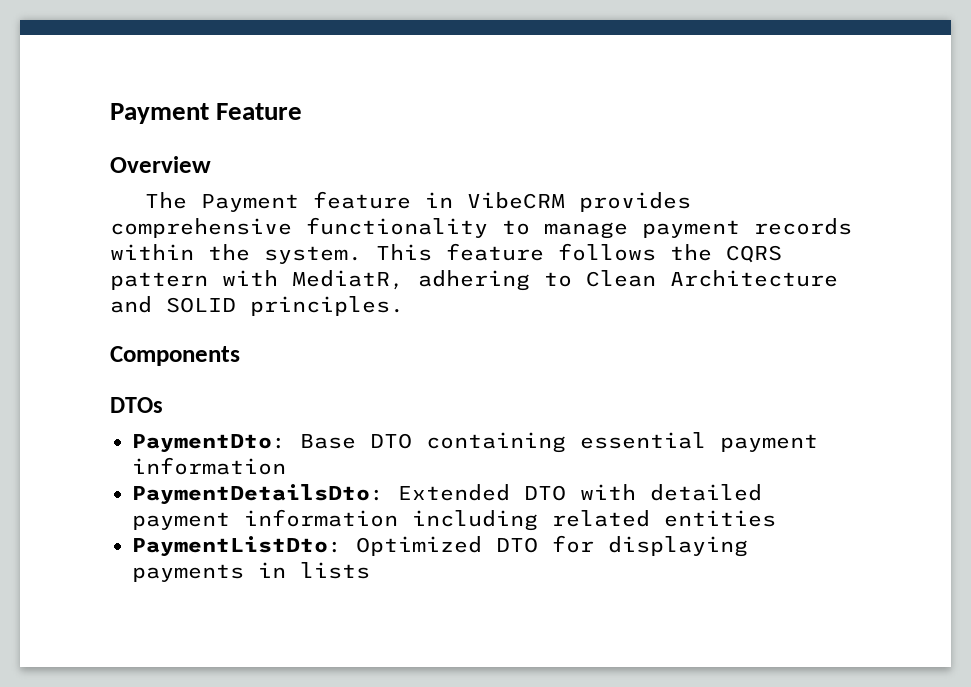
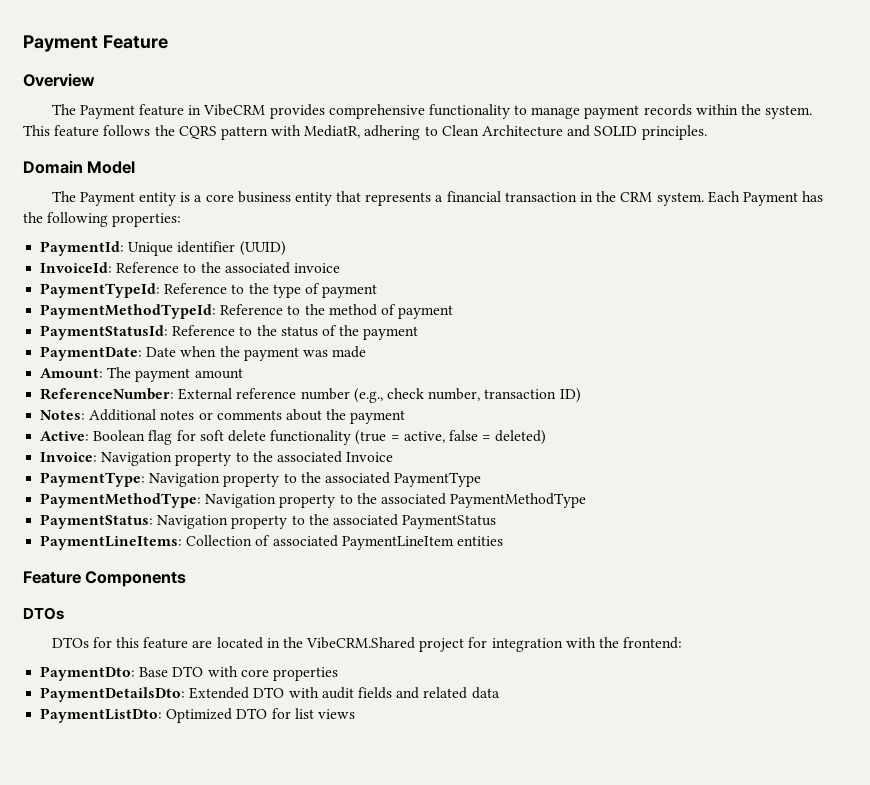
- Components
+ Domain Model
+ The Payment entity is a core business entity that represents a financial transaction in the CRM system. Each Payment has the following properties:
+ PaymentId: Unique identifier (UUID)
+ InvoiceId: Reference to the associated invoice
+ PaymentTypeId: Reference to the type of payment
+ PaymentMethodTypeId: Reference to the method of payment
+ PaymentStatusId: Reference to the status of the payment
+ PaymentDate: Date when the payment was made
+ Amount: The payment amount
+ ReferenceNumber: External reference number (e.g., check number, transaction ID)
+ Notes: Additional notes or comments about the payment
+ Active: Boolean flag for soft delete functionality (true = active, false = deleted)
+ Invoice: Navigation property to the associated Invoice
+ PaymentType: Navigation property to the associated PaymentType
+ PaymentMethodType: Navigation property to the associated PaymentMethodType
+ PaymentStatus: Navigation property to the associated PaymentStatus
+ PaymentLineItems: Collection of associated PaymentLineItem entities
+ Feature Components
  DTOs
+ DTOs for this feature are located in the VibeCRM.Shared project for integration with the frontend:
- PaymentDto: Base DTO containing essential payment information
+ PaymentDto: Base DTO with core properties
- PaymentDetailsDto: Extended DTO with detailed payment information including related entities
+ PaymentDetailsDto: Extended DTO with audit fields and related data
- PaymentListDto: Optimized DTO for displaying payments in lists
+ PaymentListDto: Optimized DTO for list views

